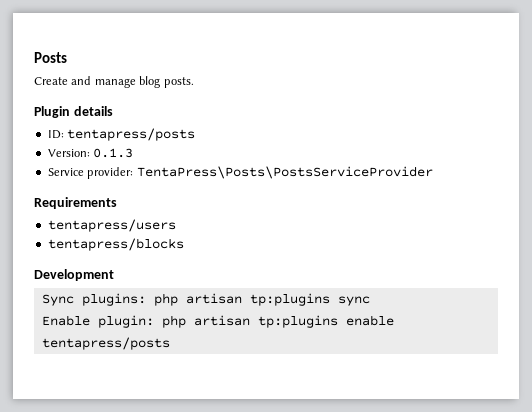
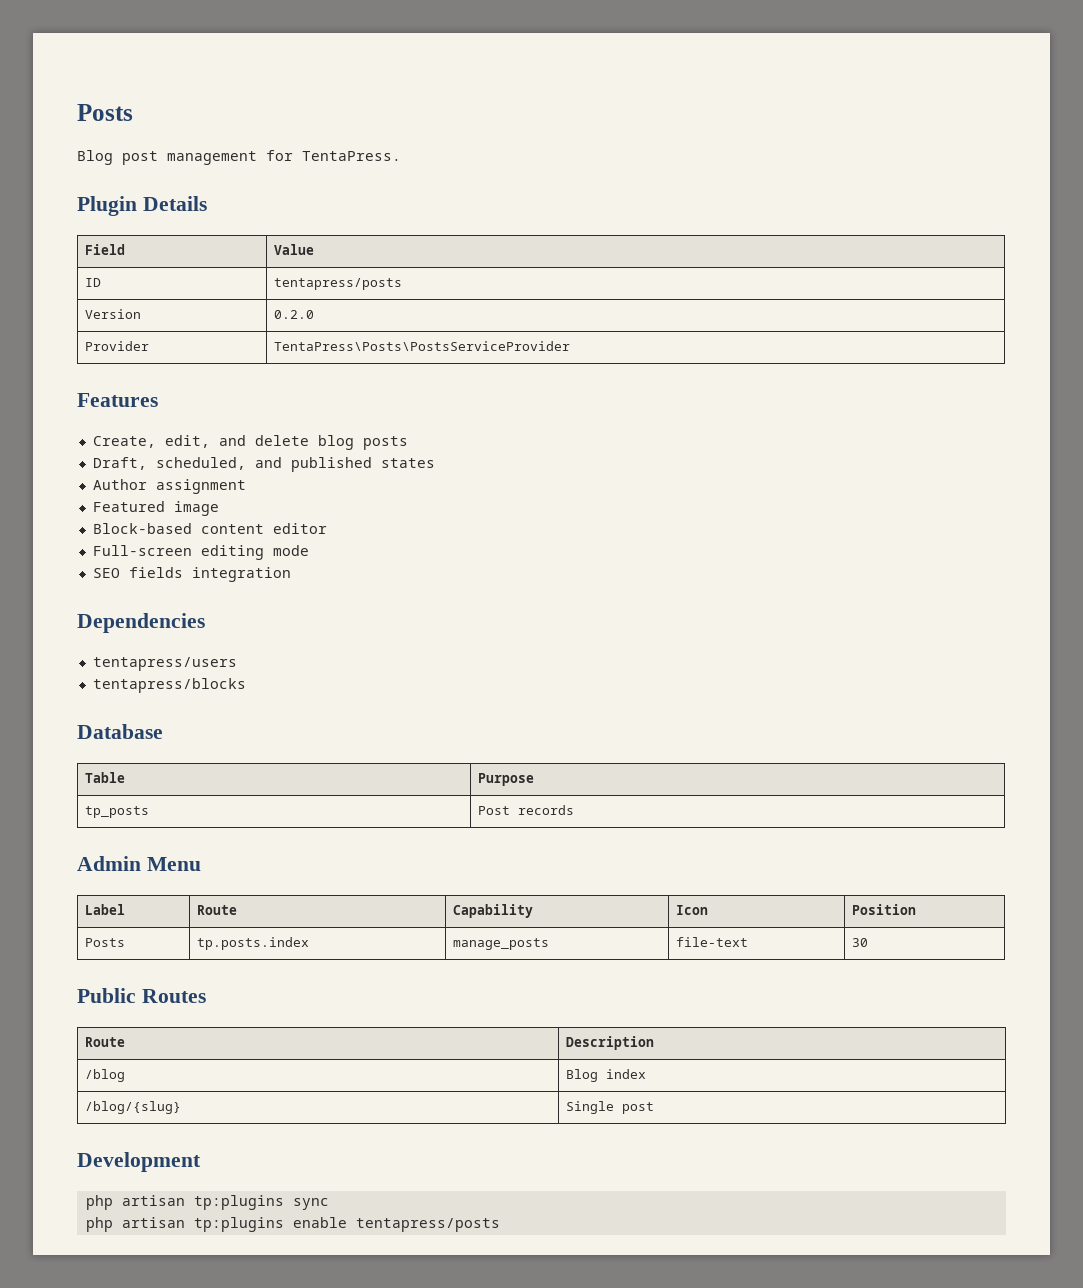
- Create and manage blog posts.
- Plugin details
- ID: tentapress/posts
- Version: 0.1.3
- Service provider: TentaPress\Posts\PostsServiceProvider
- Requirements
+ Blog post management for TentaPress.
+ Plugin Details
+ Field | Value
+ ID | tentapress/posts
+ Version | 0.2.0
+ Provider | TentaPress\Posts\PostsServiceProvider
+ Features
+ Create, edit, and delete blog posts
+ Draft, scheduled, and published states
+ Author assignment
+ Featured image
+ Block-based content editor
+ Full-screen editing mode
+ SEO fields integration
+ Dependencies
  tentapress/users
  tentapress/blocks
+ Database
+ Table | Purpose
+ tp_posts | Post records
+ Admin Menu
+ Label | Route | Capability | Icon | Position
+ Posts | tp.posts.index | manage_posts | file-text | 30
+ Public Routes
+ Route | Description
+ /blog | Blog index
+ /blog/{slug} | Single post
- Sync plugins: php artisan tp:plugins sync
+ php artisan tp:plugins sync
- Enable plugin: php artisan tp:plugins enable tentapress/posts
+ php artisan tp:plugins enable tentapress/posts

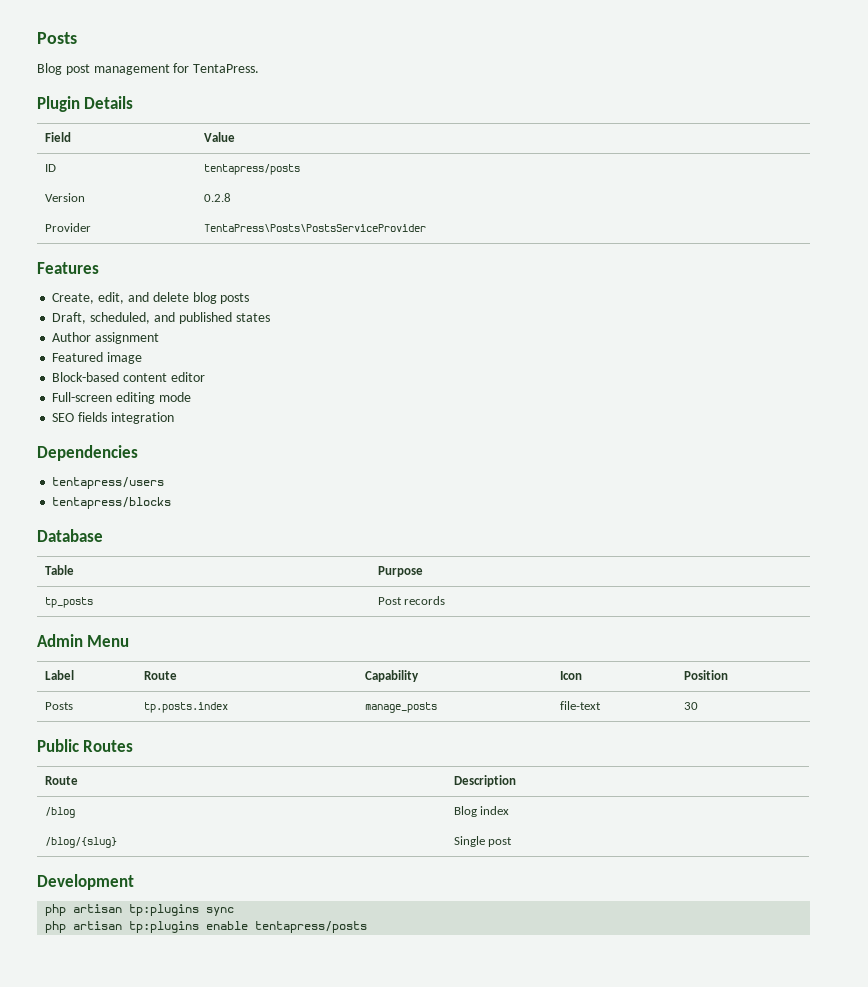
- Version | 0.2.0
+ Version | 0.2.8

